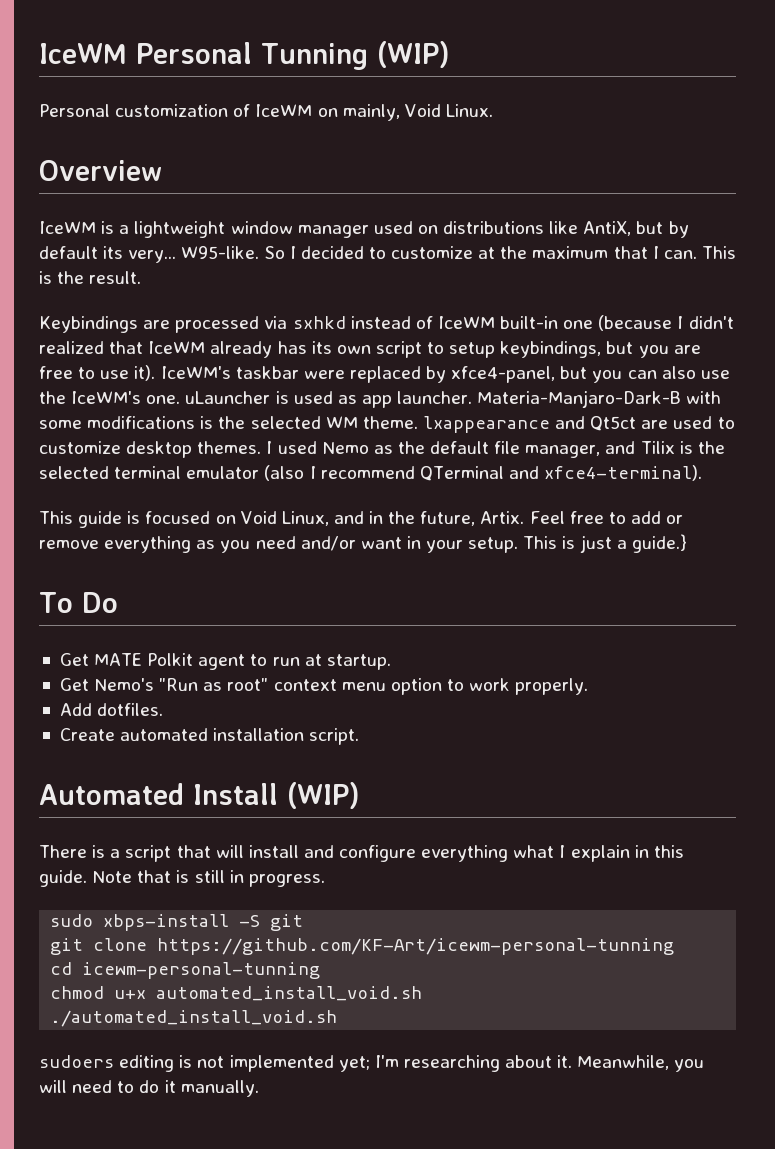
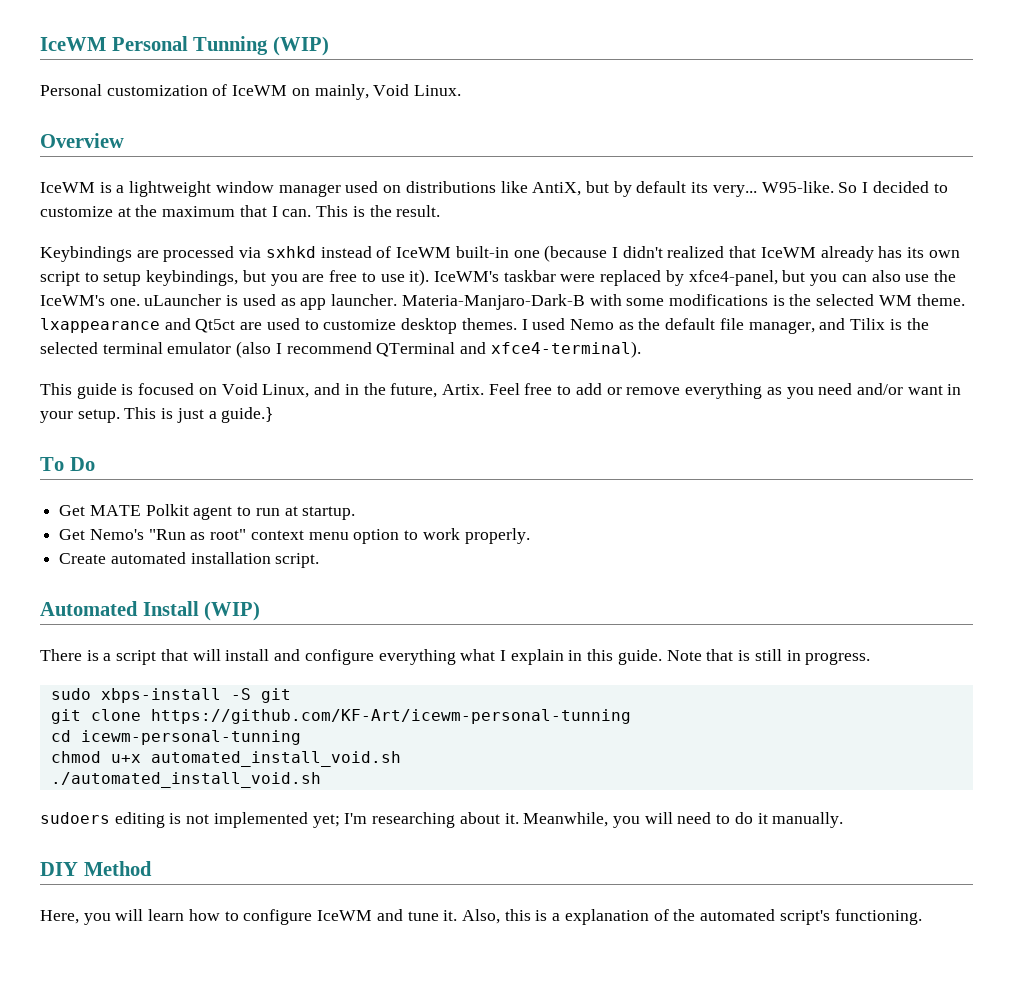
- Add dotfiles.
+ DIY Method
+ Here, you will learn how to configure IceWM and tune it. Also, this is a explanation of the automated script's functioning.

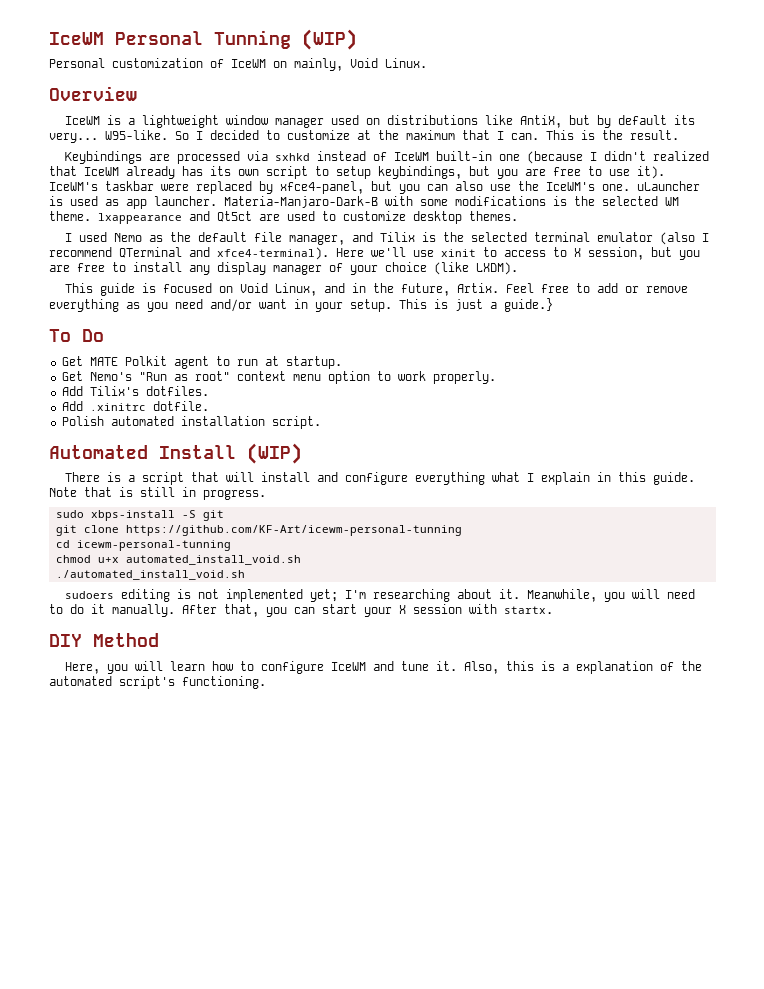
- Materia-Manjaro-Dark-B with some modifications is the selected WM theme. lxappearance and Qt5ct are used to customize desktop themes. I used Nemo as the default file manager, and Tilix is the selected terminal emulator (also I recommend QTerminal and xfce4-terminal).
+ Materia-Manjaro-Dark-B with some modifications is the selected WM theme. lxappearance and Qt5ct are used to customize desktop themes.
+ I used Nemo as the default file manager, and Tilix is the selected terminal emulator (also I recommend QTerminal and xfce4-terminal). Here we'll use xinit to access to X session, but you are free to install any display manager of your choice (like LXDM).
- Create automated installation script.
+ Add Tilix's dotfiles.
+ Add .xinitrc dotfile.
+ Polish automated installation script.
+ After that, you can start your X session with startx.

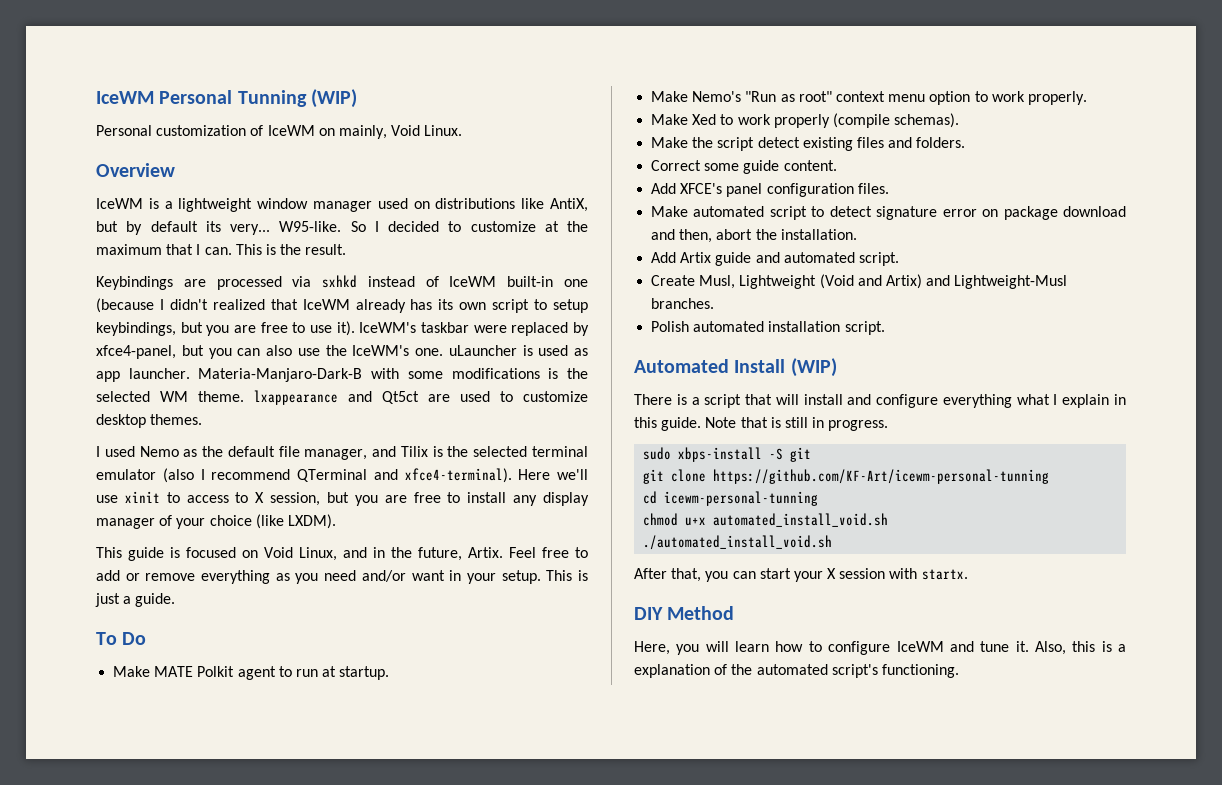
- This is just a guide.}
+ This is just a guide.
- Get MATE Polkit agent to run at startup.
+ Make MATE Polkit agent to run at startup.
- Get Nemo's "Run as root" context menu option to work properly.
+ Make Nemo's "Run as root" context menu option to work properly.
- Add Tilix's dotfiles.
- Add .xinitrc dotfile.
+ Make Xed to work properly (compile schemas).
+ Make the script detect existing files and folders.
+ Correct some guide content.
+ Add XFCE's panel configuration files.
+ Make automated script to detect signature error on package download and then, abort the installation.
+ Add Artix guide and automated script.
+ Create Musl, Lightweight (Void and Artix) and Lightweight-Musl branches.
- sudoers editing is not implemented yet; I'm researching about it. Meanwhile, you will need to do it manually.

